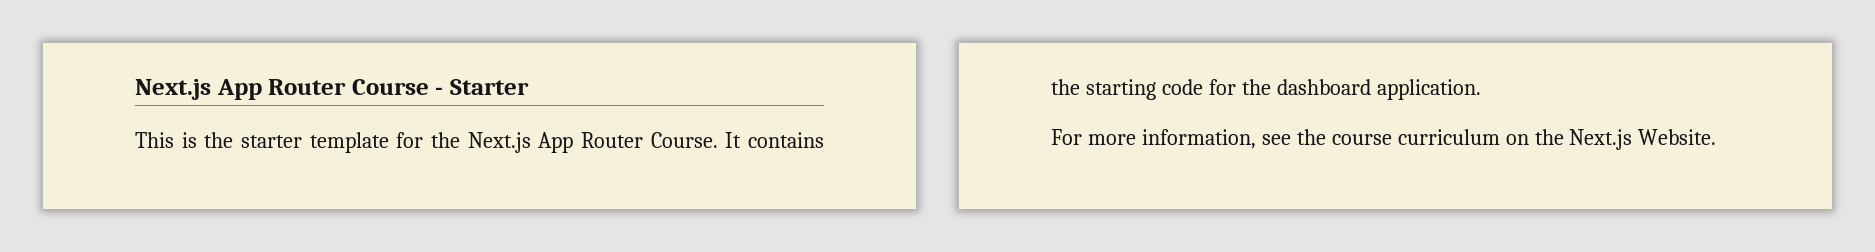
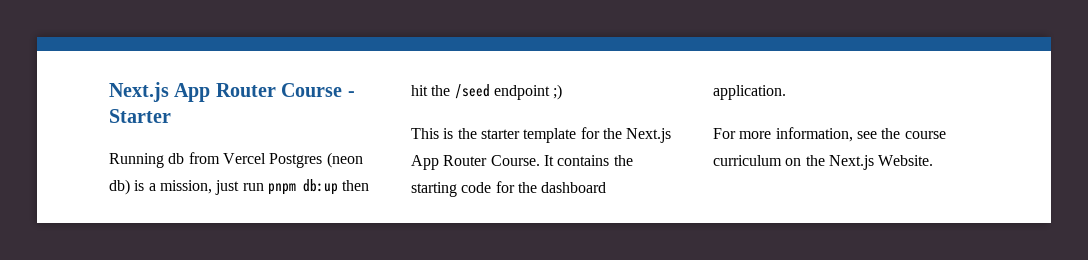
+ Running db from Vercel Postgres (neon db) is a mission, just run pnpm db:up then hit the /seed endpoint ;)

